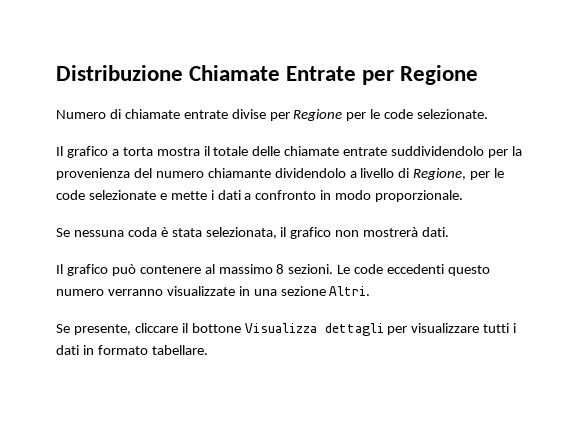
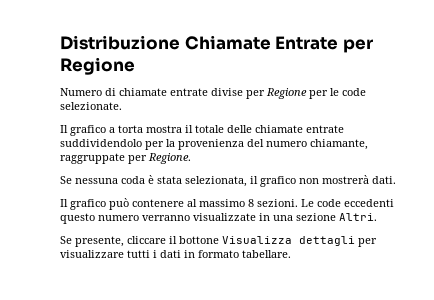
- Il grafico a torta mostra il totale delle chiamate entrate suddividendolo per la provenienza del numero chiamante dividendolo a livello di Regione, per le code selezionate e mette i dati a confronto in modo proporzionale.
+ Il grafico a torta mostra il totale delle chiamate entrate suddividendolo per la provenienza del numero chiamante, raggruppate per Regione.

